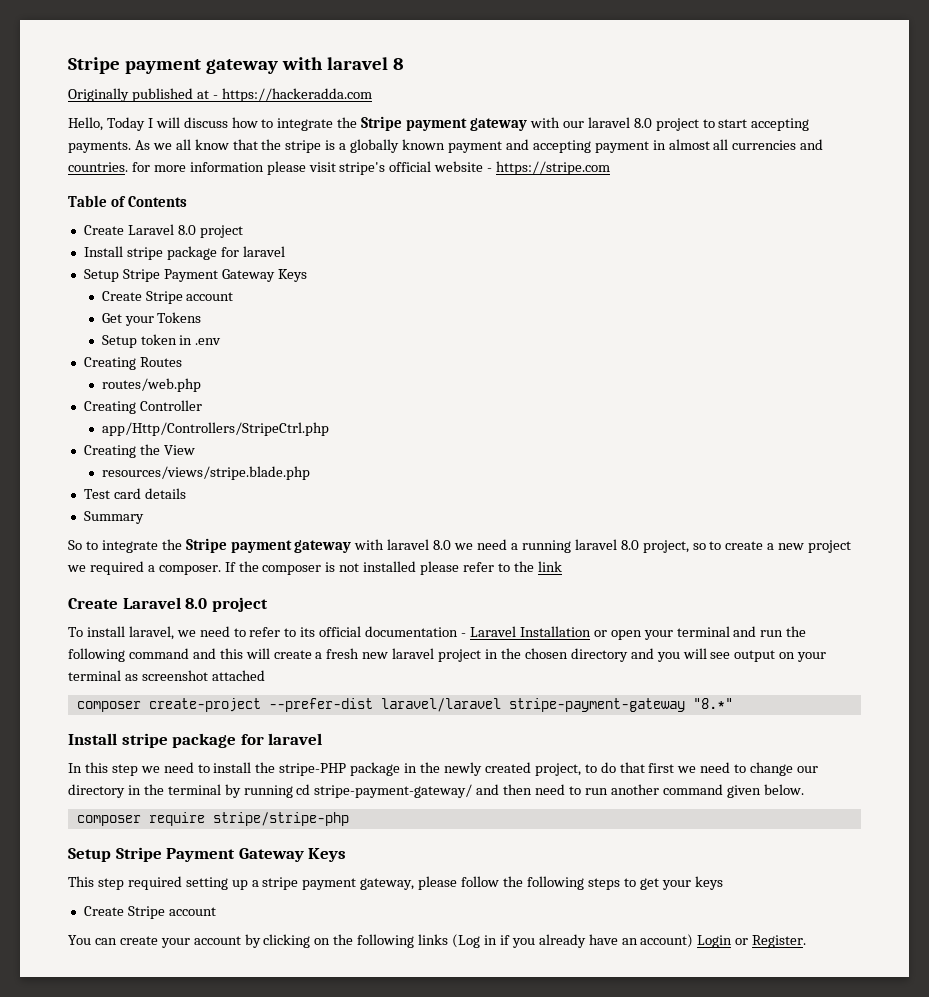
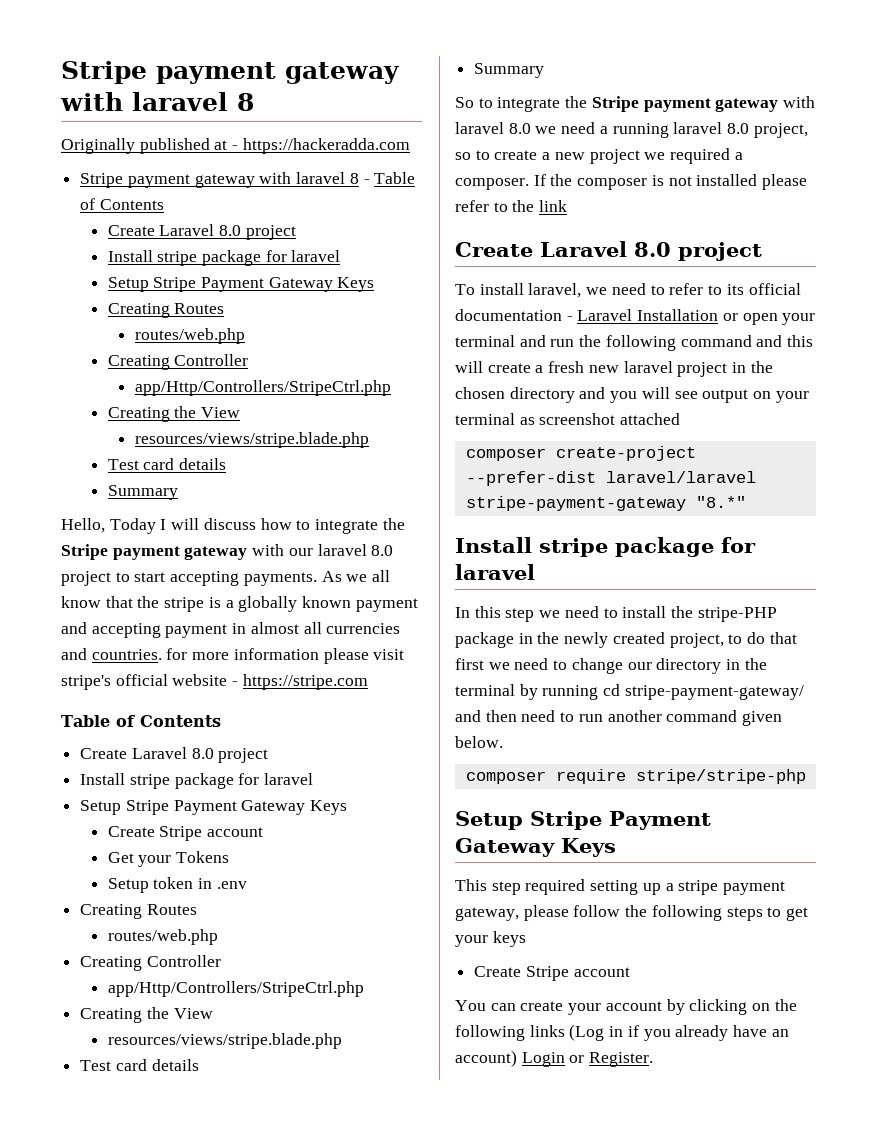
+ Stripe payment gateway with laravel 8 - Table of Contents
+ Create Laravel 8.0 project
+ Install stripe package for laravel
+ Setup Stripe Payment Gateway Keys
+ Creating Routes
+ routes/web.php
+ Creating Controller
+ app/Http/Controllers/StripeCtrl.php
+ Creating the View
+ resources/views/stripe.blade.php
+ Test card details
+ Summary

